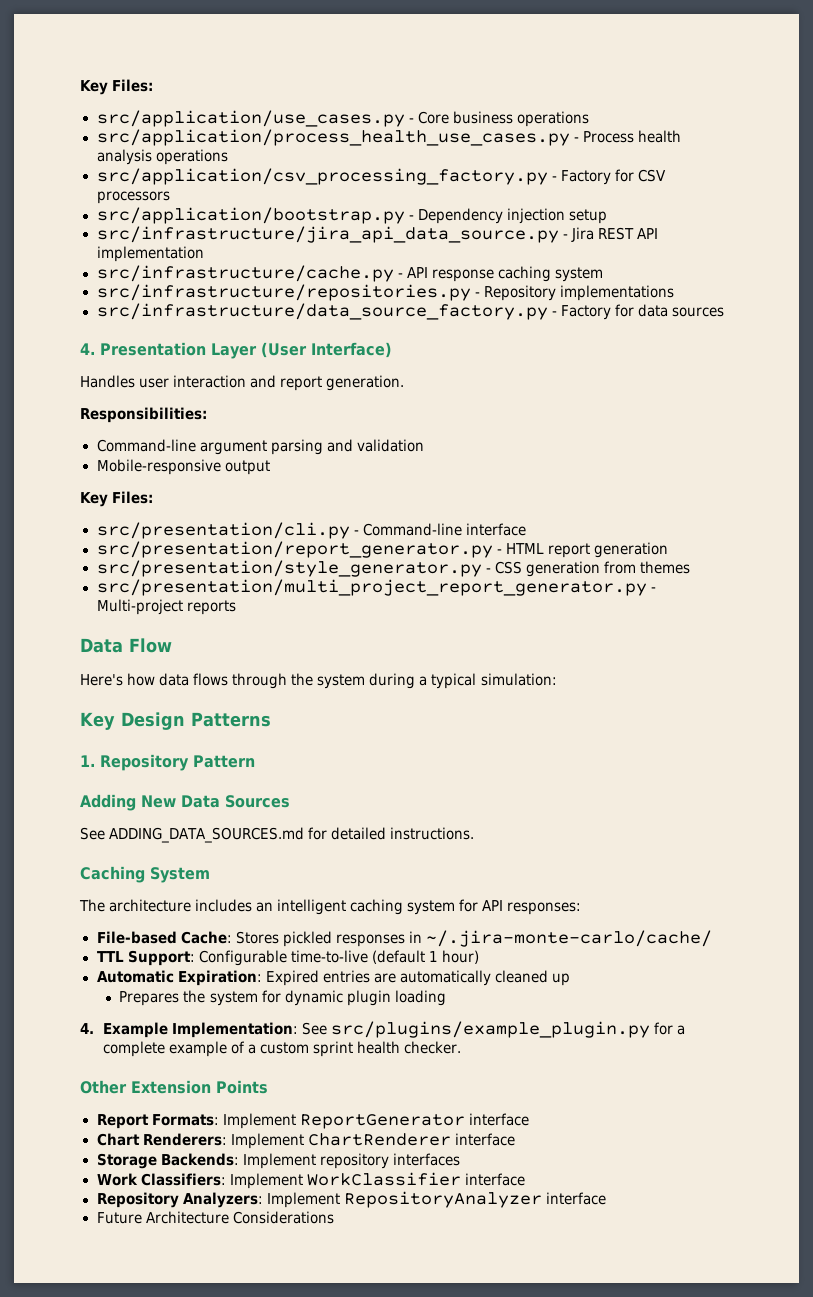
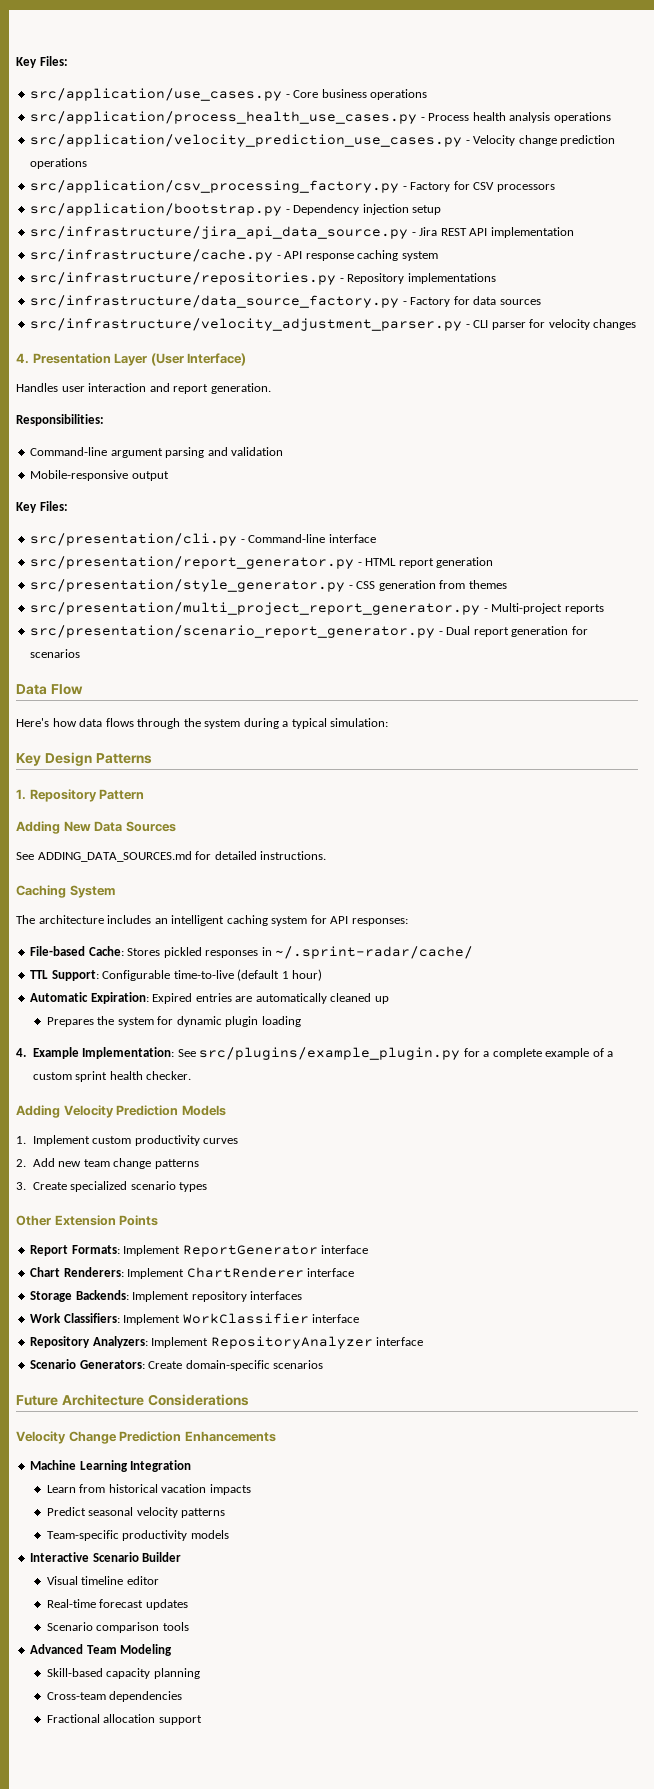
+ src/application/velocity_prediction_use_cases.py - Velocity change prediction operations
+ src/infrastructure/velocity_adjustment_parser.py - CLI parser for velocity changes
+ src/presentation/scenario_report_generator.py - Dual report generation for scenarios
- File-based Cache: Stores pickled responses in ~/.jira-monte-carlo/cache/
+ File-based Cache: Stores pickled responses in ~/.sprint-radar/cache/
+ Adding Velocity Prediction Models
+ 1. Implement custom productivity curves
+ 2. Add new team change patterns
+ 3. Create specialized scenario types
+ Scenario Generators: Create domain-specific scenarios
  Future Architecture Considerations
+ Velocity Change Prediction Enhancements
+ Machine Learning Integration
+ Learn from historical vacation impacts
+ Predict seasonal velocity patterns
+ Team-specific productivity models
+ Interactive Scenario Builder
+ Visual timeline editor
+ Real-time forecast updates
+ Scenario comparison tools
+ Advanced Team Modeling
+ Skill-based capacity planning
+ Cross-team dependencies
+ Fractional allocation support

